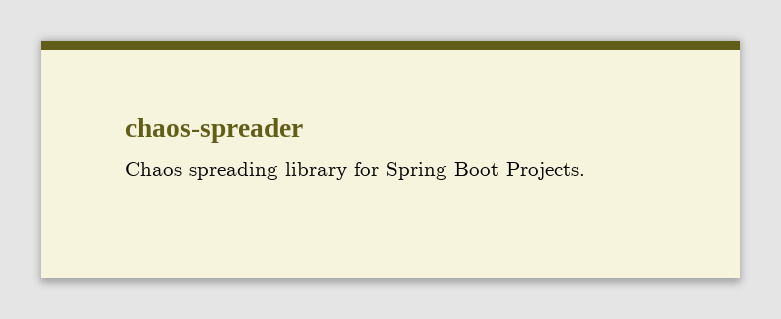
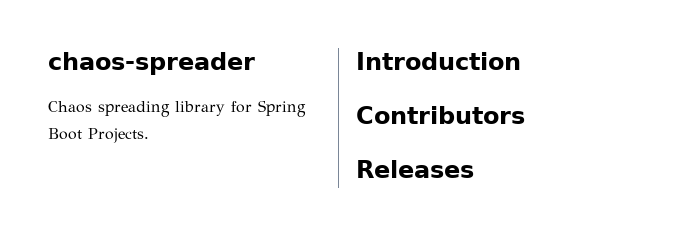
+ Introduction
+ Contributors
+ Releases

